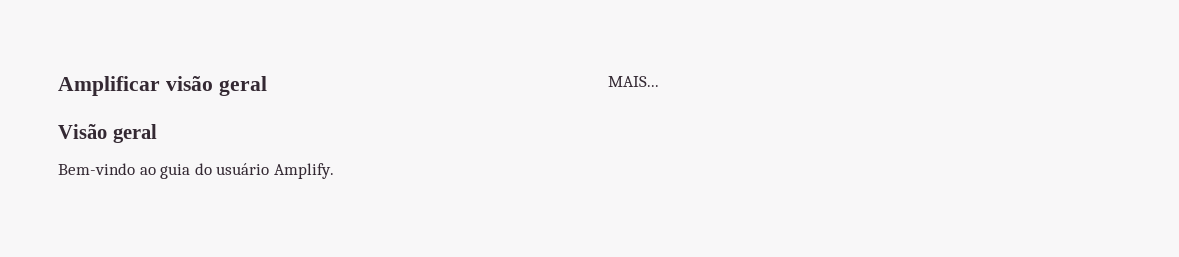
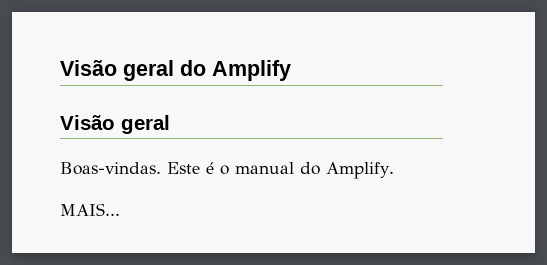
- Amplificar visão geral
+ Visão geral do Amplify
- Bem-vindo ao guia do usuário Amplify.
+ Boas-vindas. Este é o manual do Amplify.

